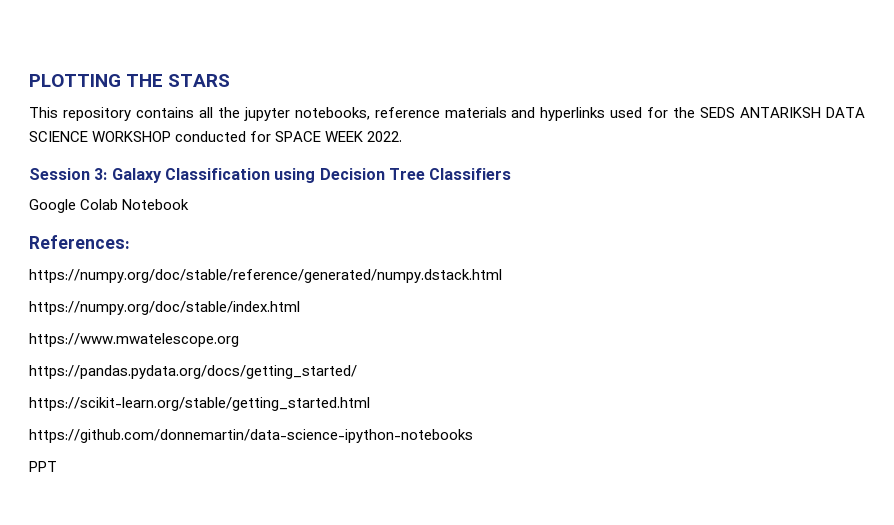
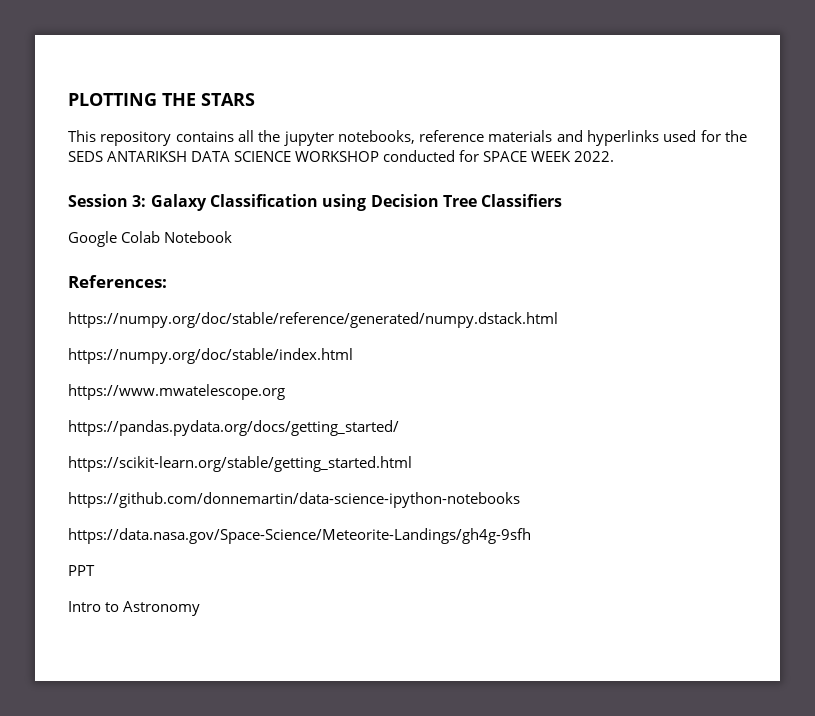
+ https://data.nasa.gov/Space-Science/Meteorite-Landings/gh4g-9sfh
+ Intro to Astronomy

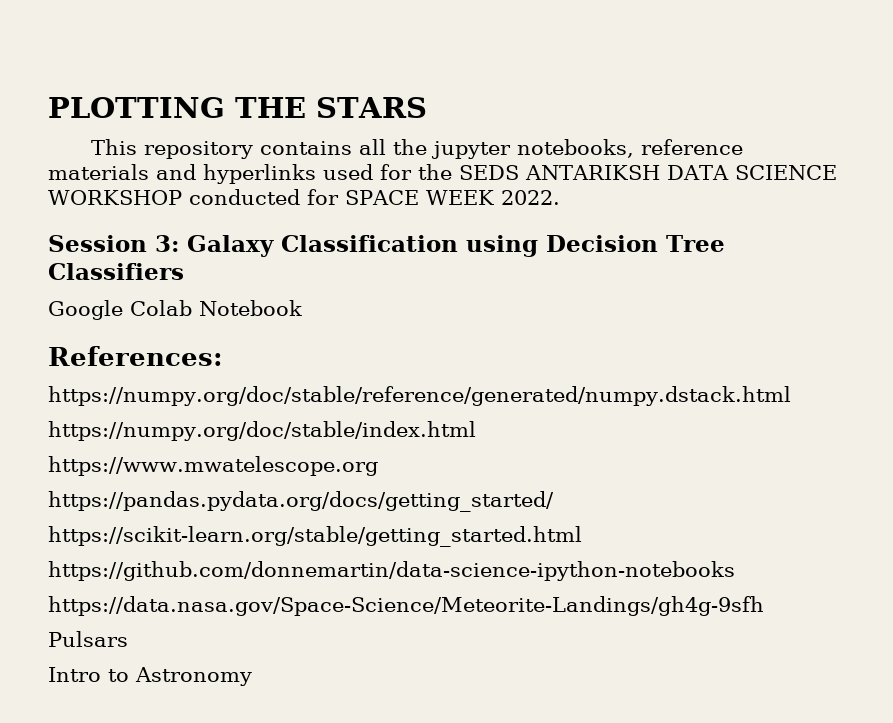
- PPT
+ Pulsars

